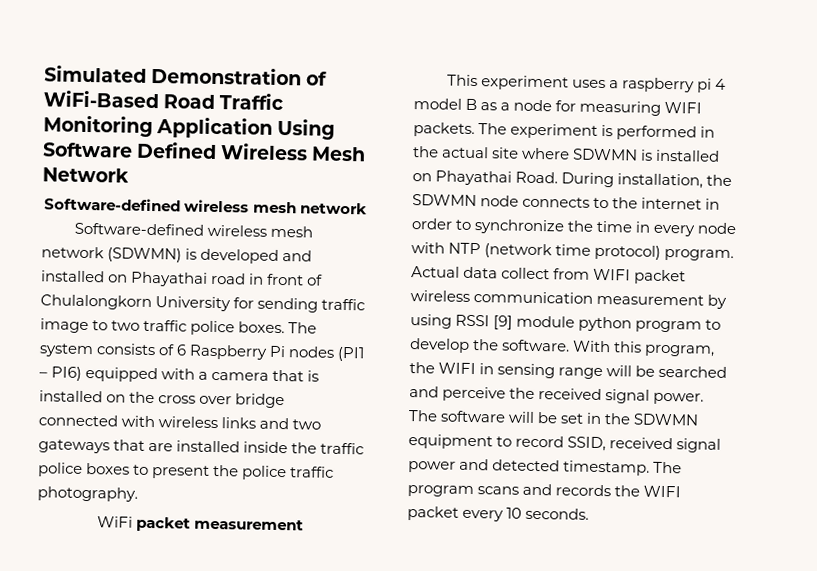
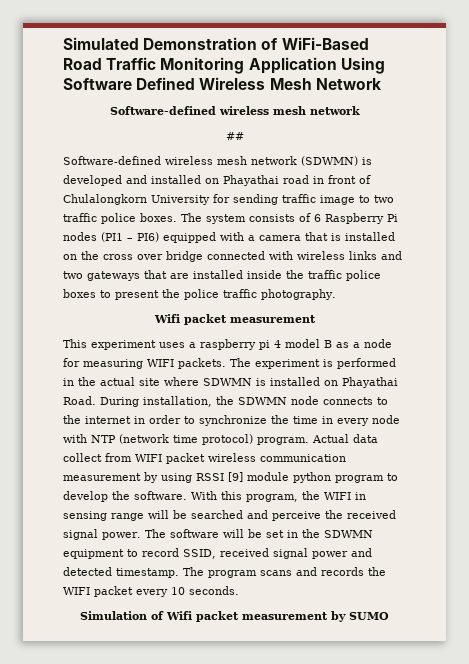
+ ##
  The system consists of 6 Raspberry Pi nodes (PI1 – PI6) equipped with a camera that is installed on the cross over bridge connected with wireless links and two gateways that are installed inside the traffic police boxes to present the police traffic photography.
- WiFi packet measurement
+ Wifi packet measurement
+ Simulation of Wifi packet measurement by SUMO

